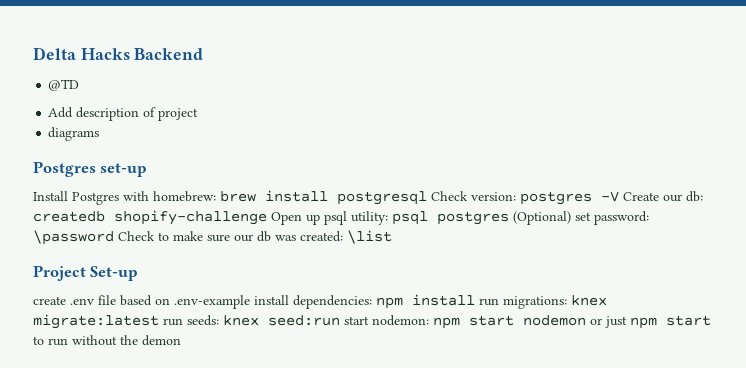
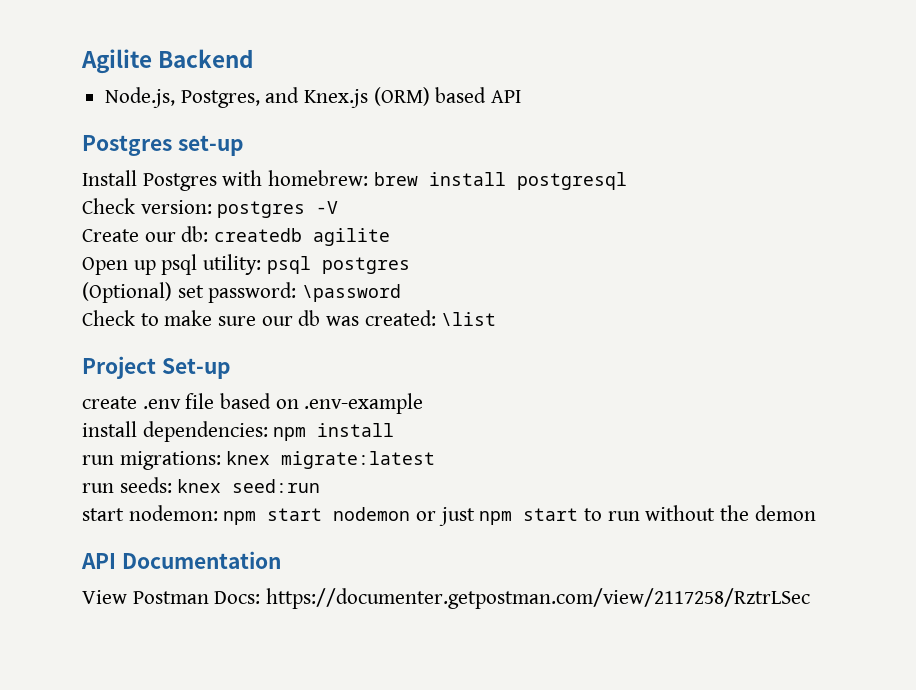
- Delta Hacks Backend
+ Agilite Backend
- @TD
- Add description of project
- diagrams
+ Node.js, Postgres, and Knex.js (ORM) based API
- Install Postgres with homebrew: brew install postgresql Check version: postgres -V Create our db: createdb shopify-challenge Open up psql utility: psql postgres (Optional) set password: \password Check to make sure our db was created: \list
+ Install Postgres with homebrew: brew install postgresql
+ Check version: postgres -V
+ Create our db: createdb agilite
+ Open up psql utility: psql postgres
+ (Optional) set password: \password
+ Check to make sure our db was created: \list
- create .env file based on .env-example install dependencies: npm install run migrations: knex migrate:latest run seeds: knex seed:run start nodemon: npm start nodemon or just npm start to run without the demon
+ create .env file based on .env-example
+ install dependencies: npm install
+ run migrations: knex migrate:latest
+ run seeds: knex seed:run
+ start nodemon: npm start nodemon or just npm start to run without the demon
+ API Documentation
+ View Postman Docs: https://documenter.getpostman.com/view/2117258/RztrLSec

